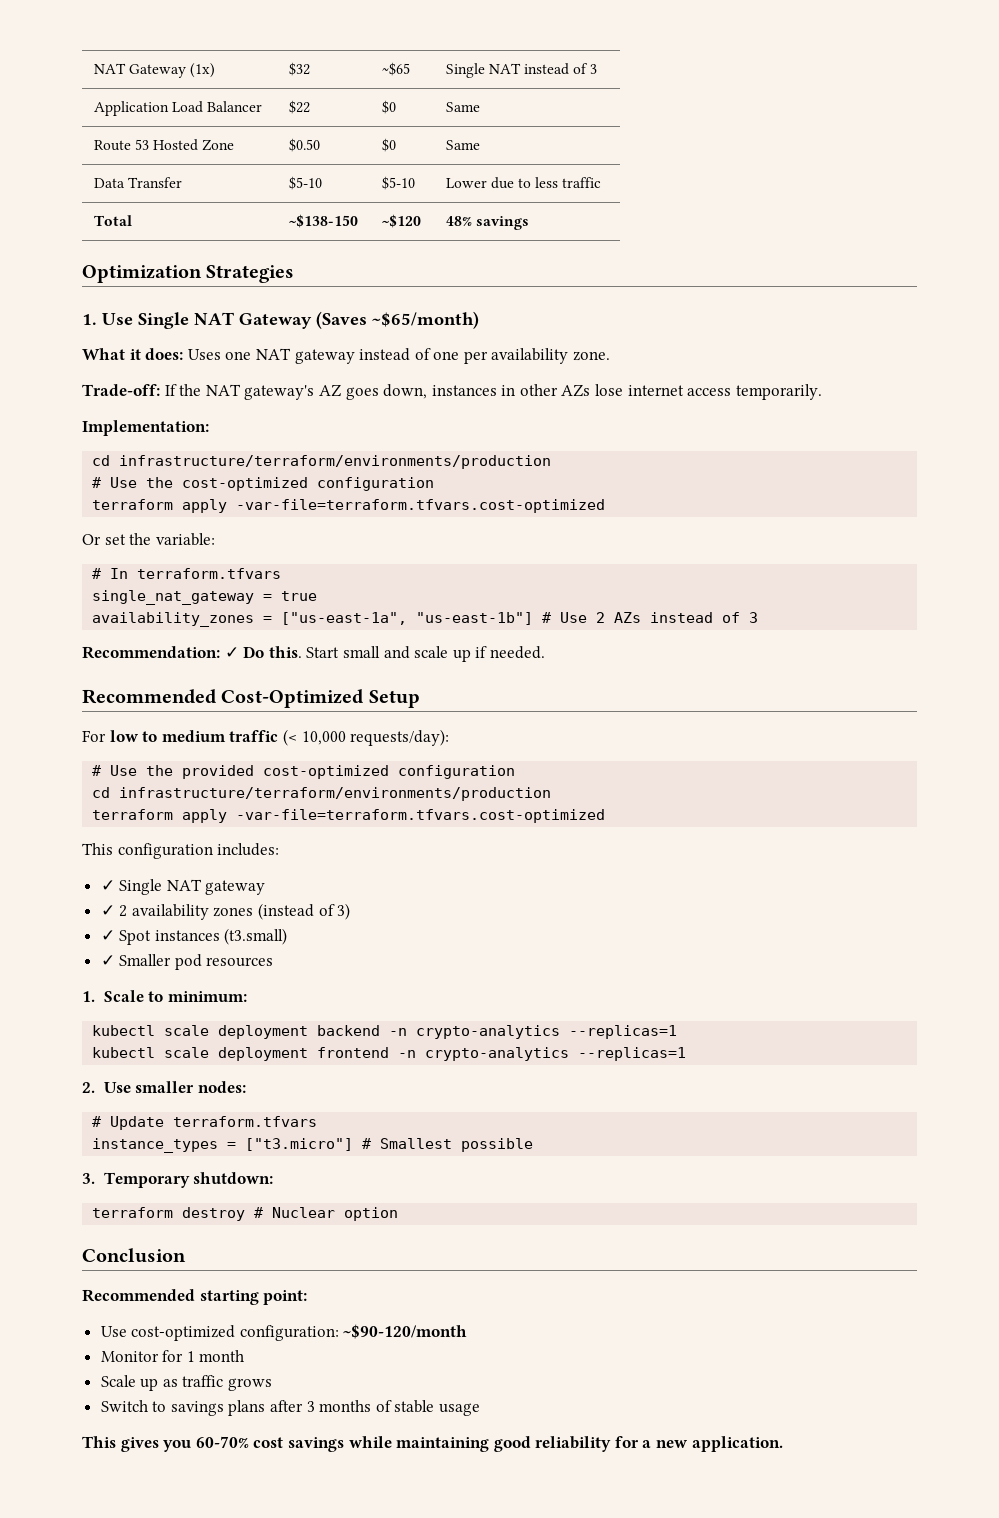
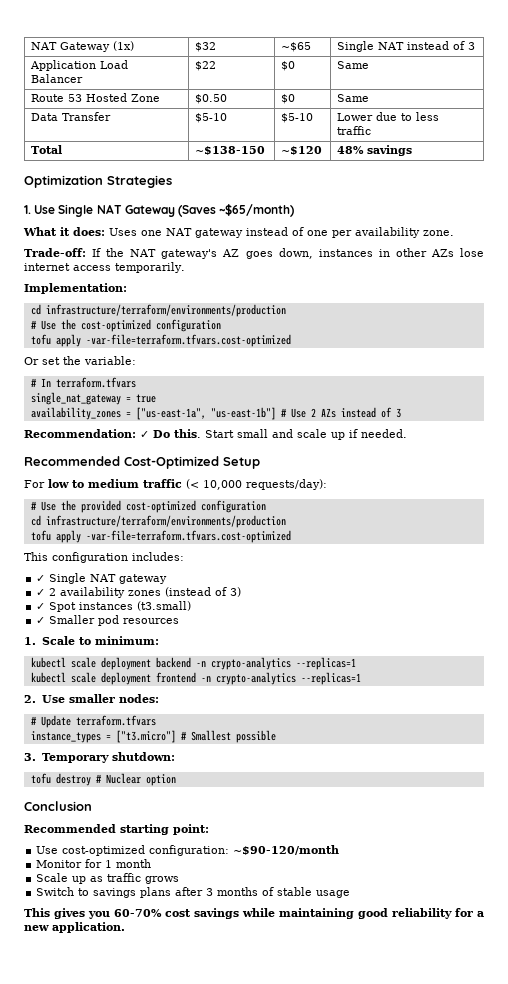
  # Use the cost-optimized configuration
- terraform apply -var-file=terraform.tfvars.cost-optimized
+ tofu apply -var-file=terraform.tfvars.cost-optimized
  # Use the provided cost-optimized configuration
  cd infrastructure/terraform/environments/production
- terraform apply -var-file=terraform.tfvars.cost-optimized
+ tofu apply -var-file=terraform.tfvars.cost-optimized
- terraform destroy # Nuclear option
+ tofu destroy # Nuclear option

